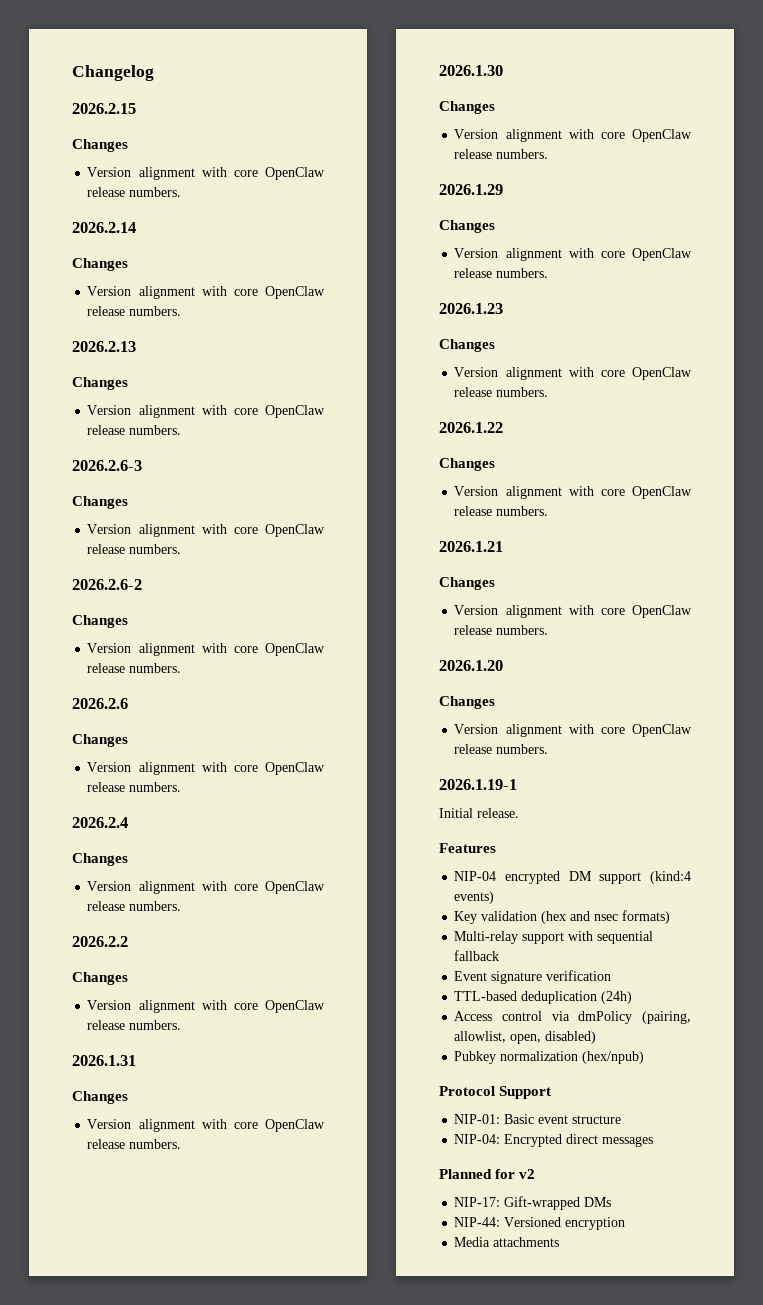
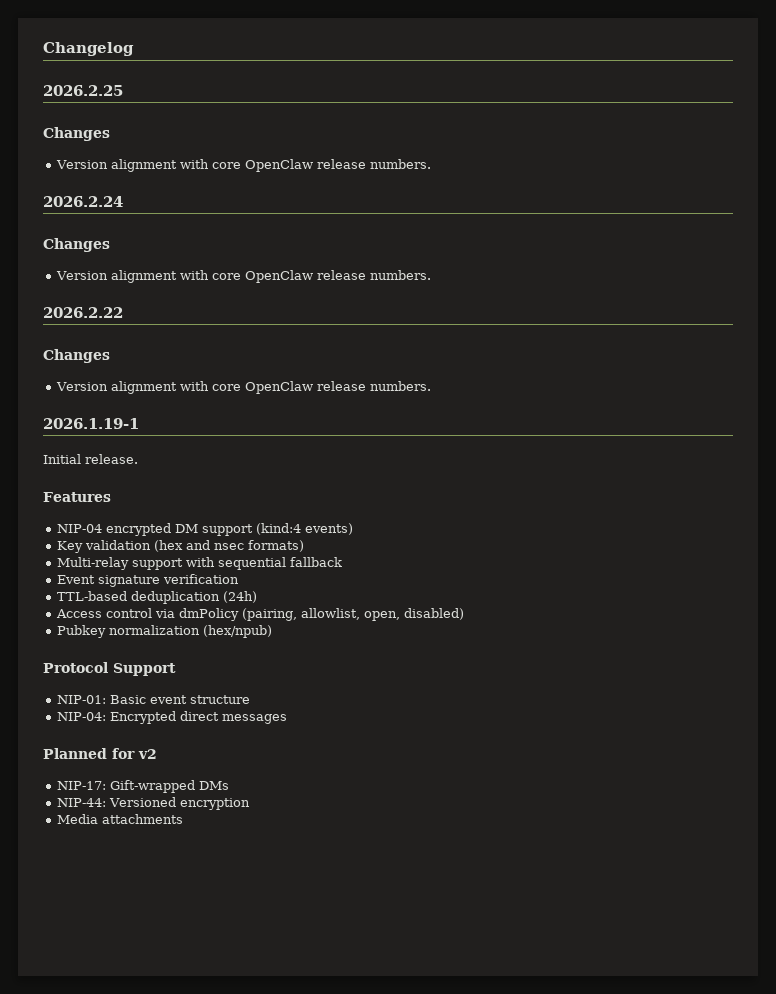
- 2026.2.15
+ 2026.2.25
  Changes
  Version alignment with core OpenClaw release numbers.
- 2026.2.14
+ 2026.2.24
  Changes
  Version alignment with core OpenClaw release numbers.
- 2026.2.13
- Changes
- Version alignment with core OpenClaw release numbers.
- 2026.2.6-3
- Changes
- Version alignment with core OpenClaw release numbers.
- 2026.2.6-2
- Changes
- Version alignment with core OpenClaw release numbers.
- 2026.2.6
- Changes
- Version alignment with core OpenClaw release numbers.
- 2026.2.4
- Changes
- Version alignment with core OpenClaw release numbers.
- 2026.2.2
- Changes
- Version alignment with core OpenClaw release numbers.
- 2026.1.31
- Changes
- Version alignment with core OpenClaw release numbers.
- 2026.1.30
- Changes
- Version alignment with core OpenClaw release numbers.
- 2026.1.29
- Changes
- Version alignment with core OpenClaw release numbers.
- 2026.1.23
- Changes
- Version alignment with core OpenClaw release numbers.
- 2026.1.22
- Changes
- Version alignment with core OpenClaw release numbers.
- 2026.1.21
- Changes
- Version alignment with core OpenClaw release numbers.
- 2026.1.20
+ 2026.2.22

